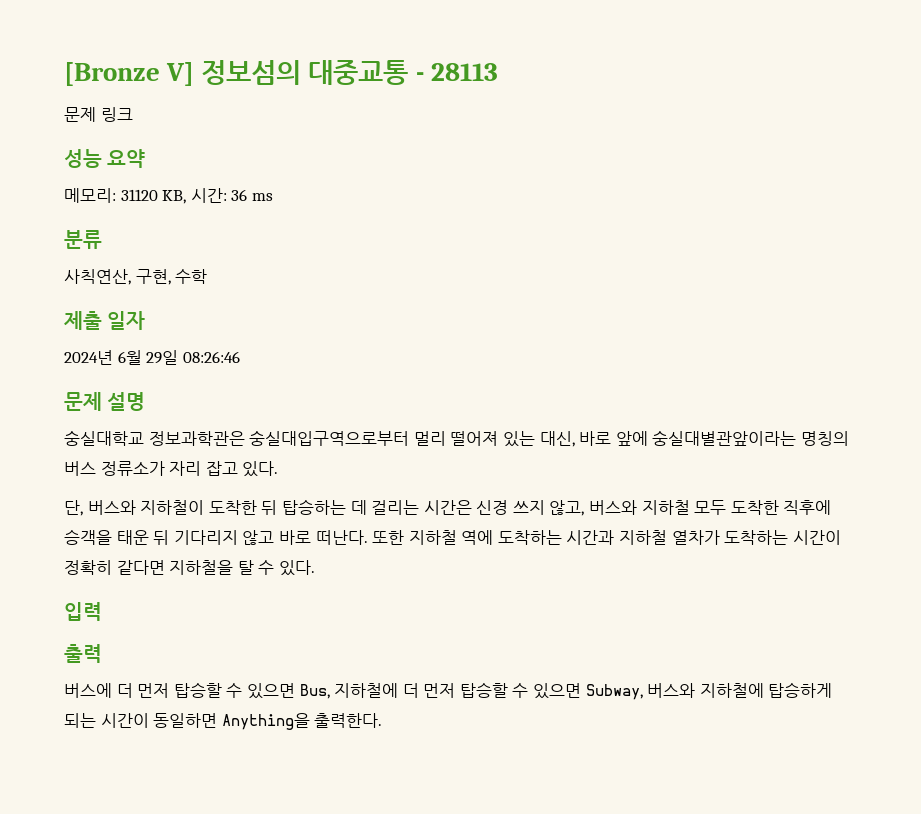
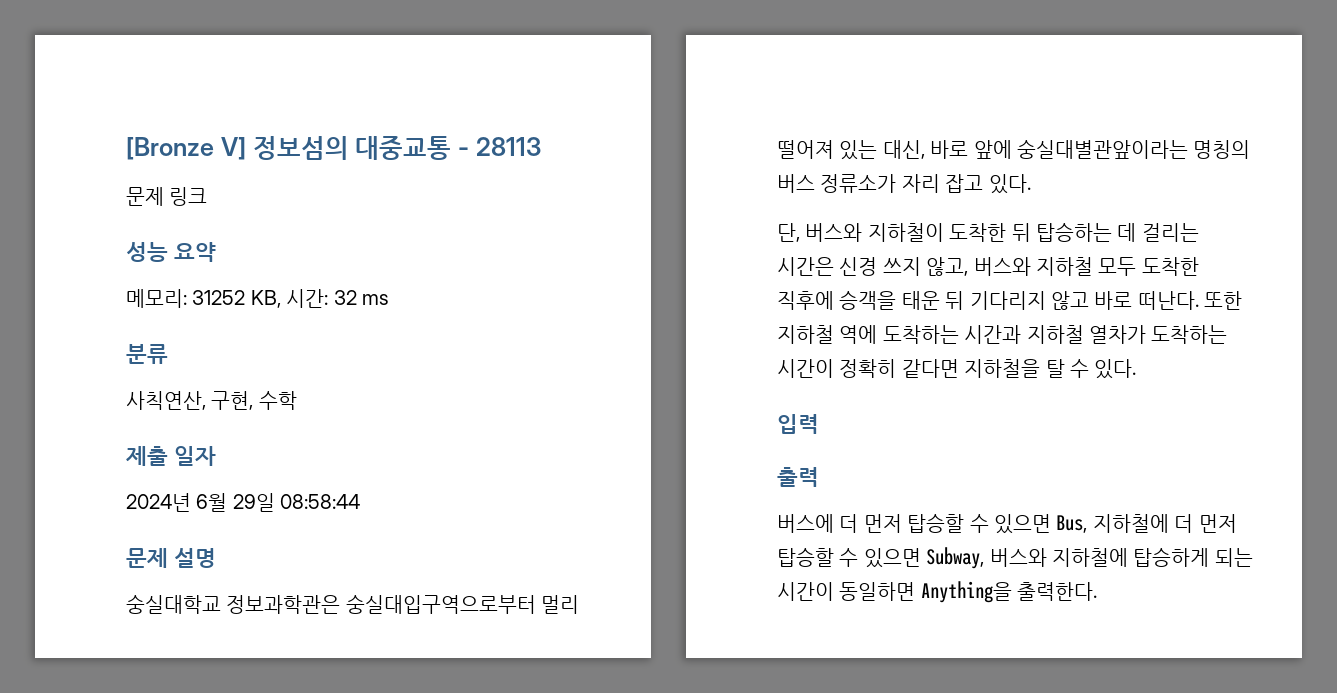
- 메모리: 31120 KB, 시간: 36 ms
+ 메모리: 31252 KB, 시간: 32 ms
- 2024년 6월 29일 08:26:46
+ 2024년 6월 29일 08:58:44

